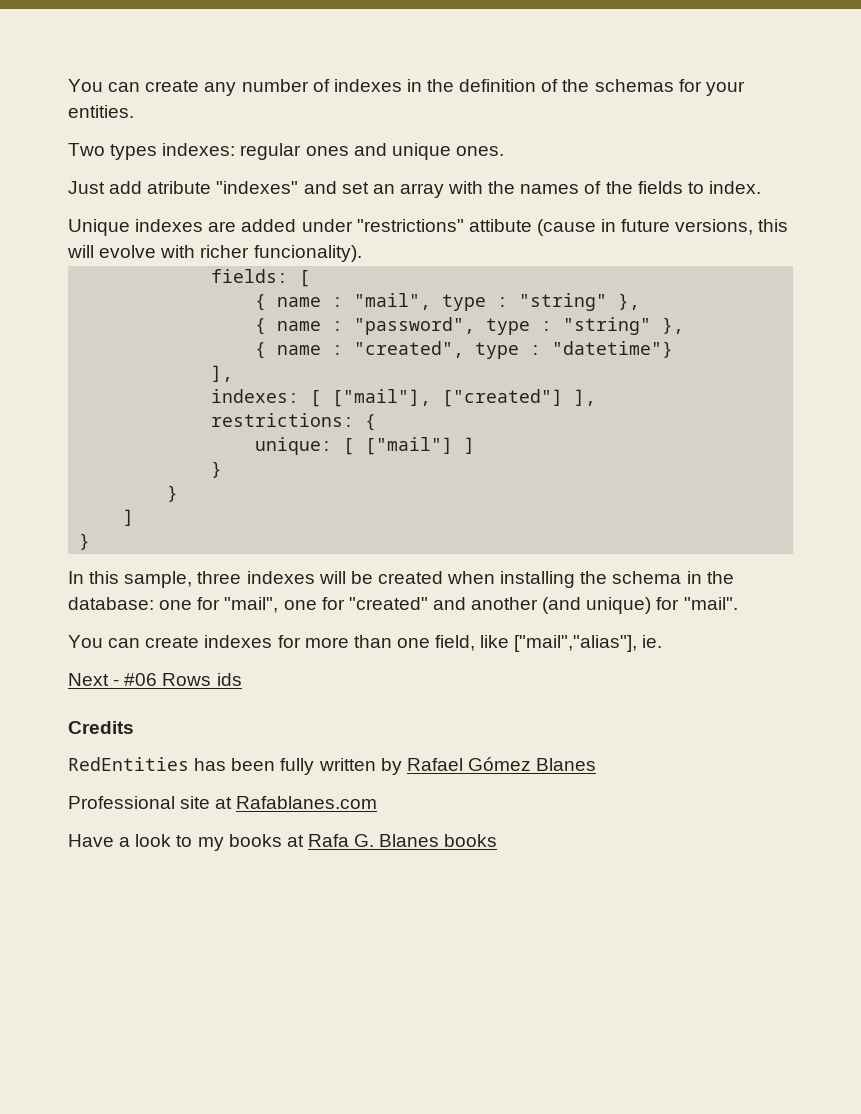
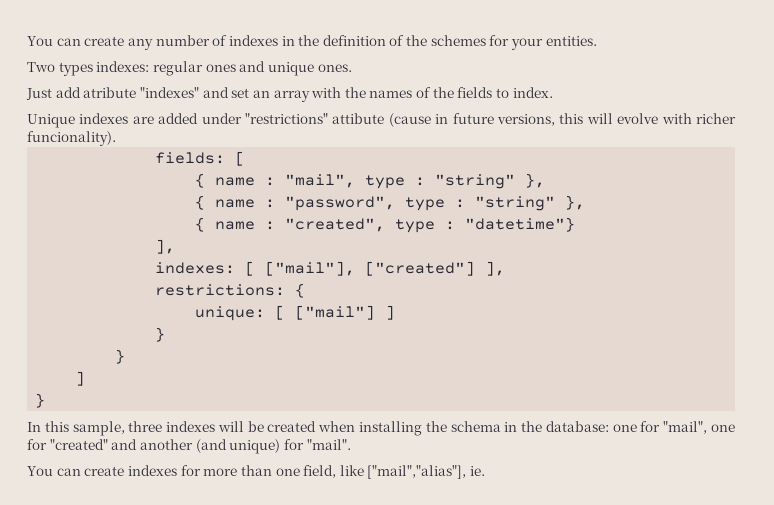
- You can create any number of indexes in the definition of the schemas for your entities.
+ You can create any number of indexes in the definition of the schemes for your entities.
- Next - #06 Rows ids
- Credits
- RedEntities has been fully written by Rafael Gómez Blanes
- Professional site at Rafablanes.com
- Have a look to my books at Rafa G. Blanes books

